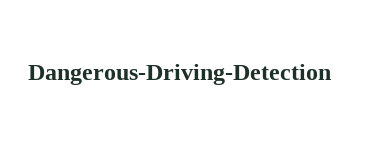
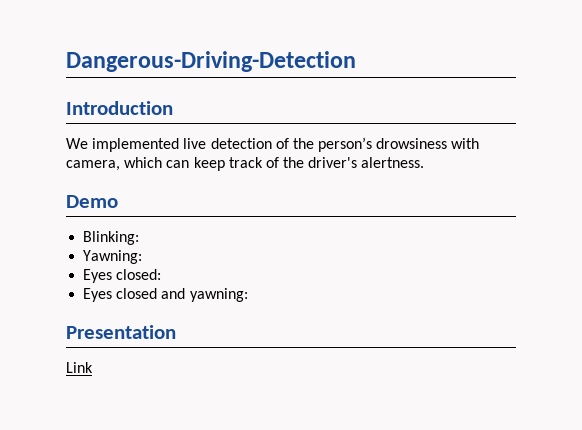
+ Introduction
+ We implemented live detection of the person’s drowsiness with camera, which can keep track of the driver's alertness.
+ Demo
+ Blinking:
+ Yawning:
+ Eyes closed:
+ Eyes closed and yawning:
+ Presentation
+ Link

